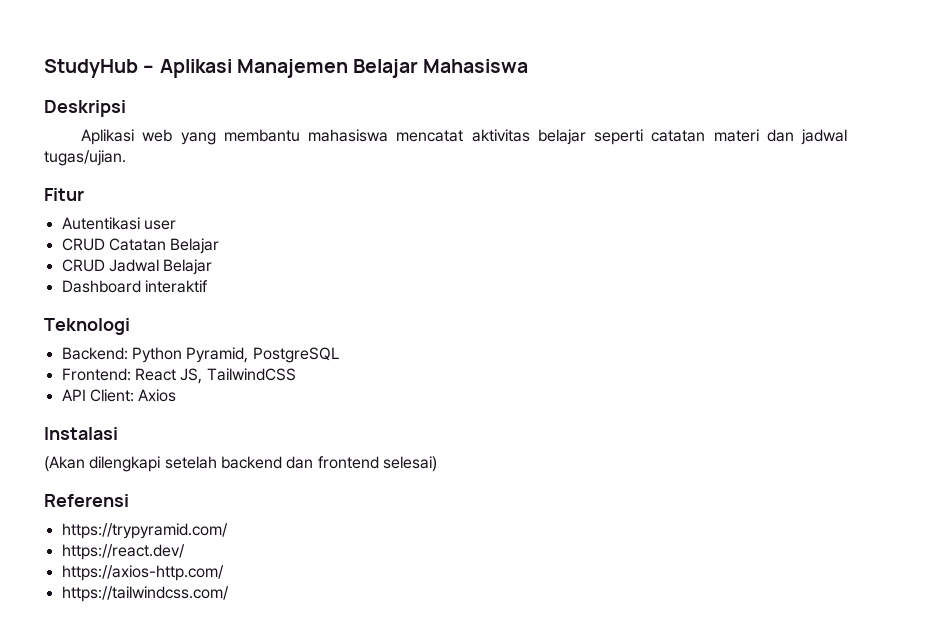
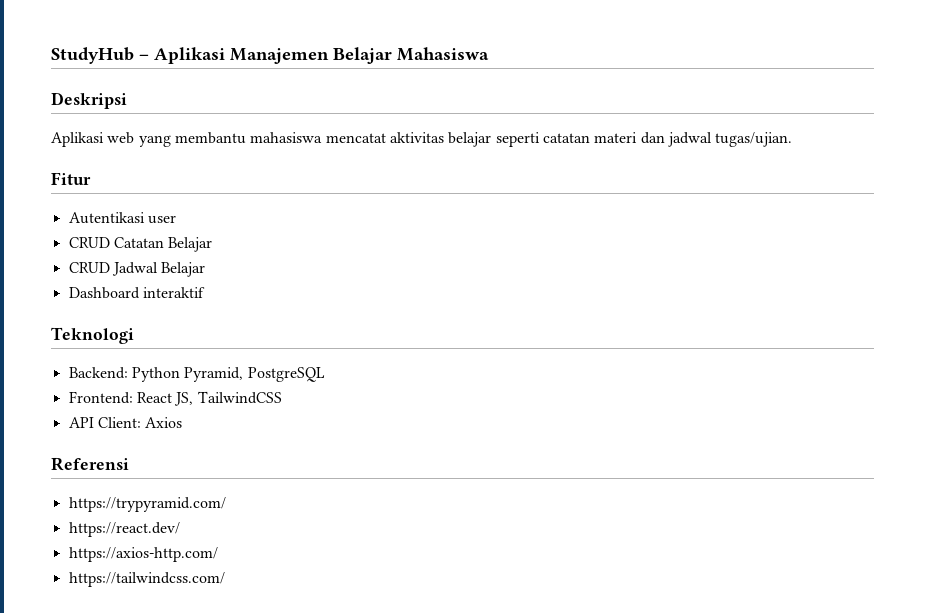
- Instalasi
- (Akan dilengkapi setelah backend dan frontend selesai)

